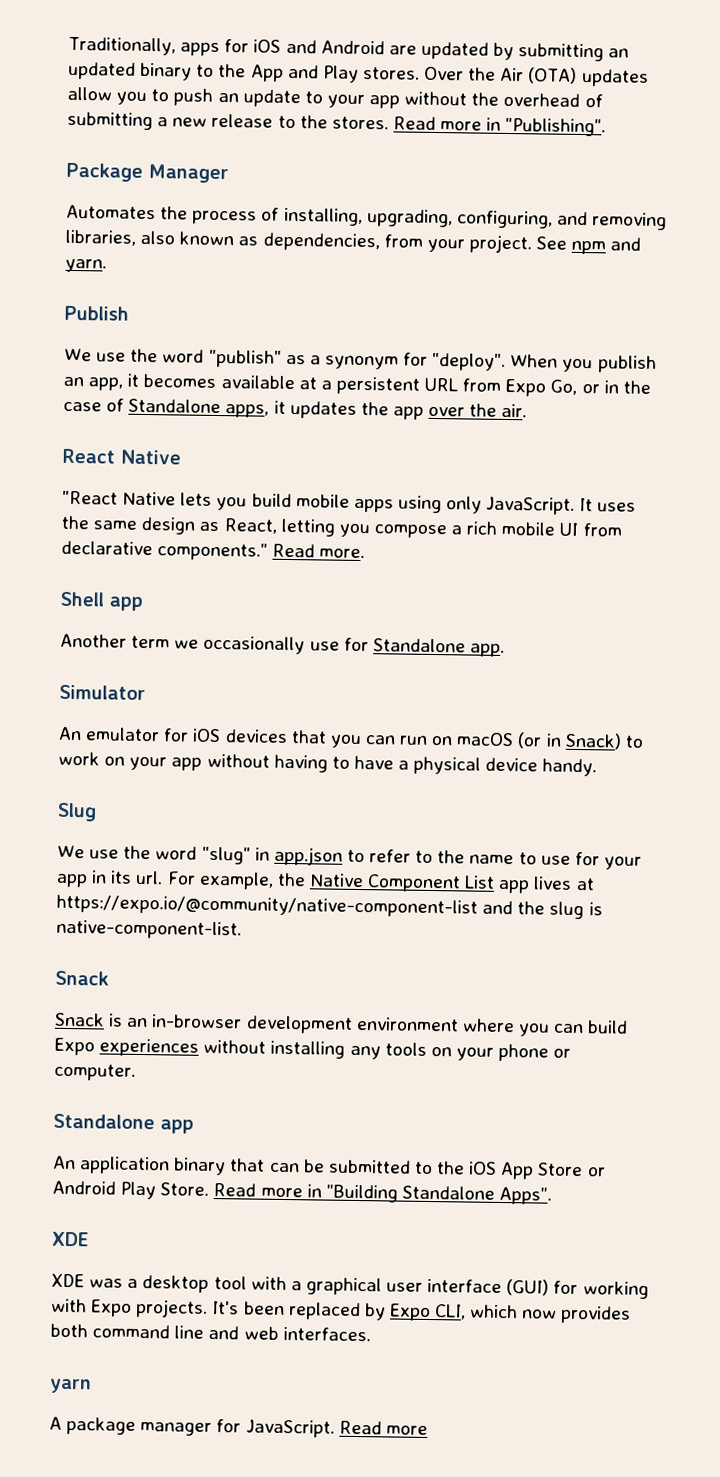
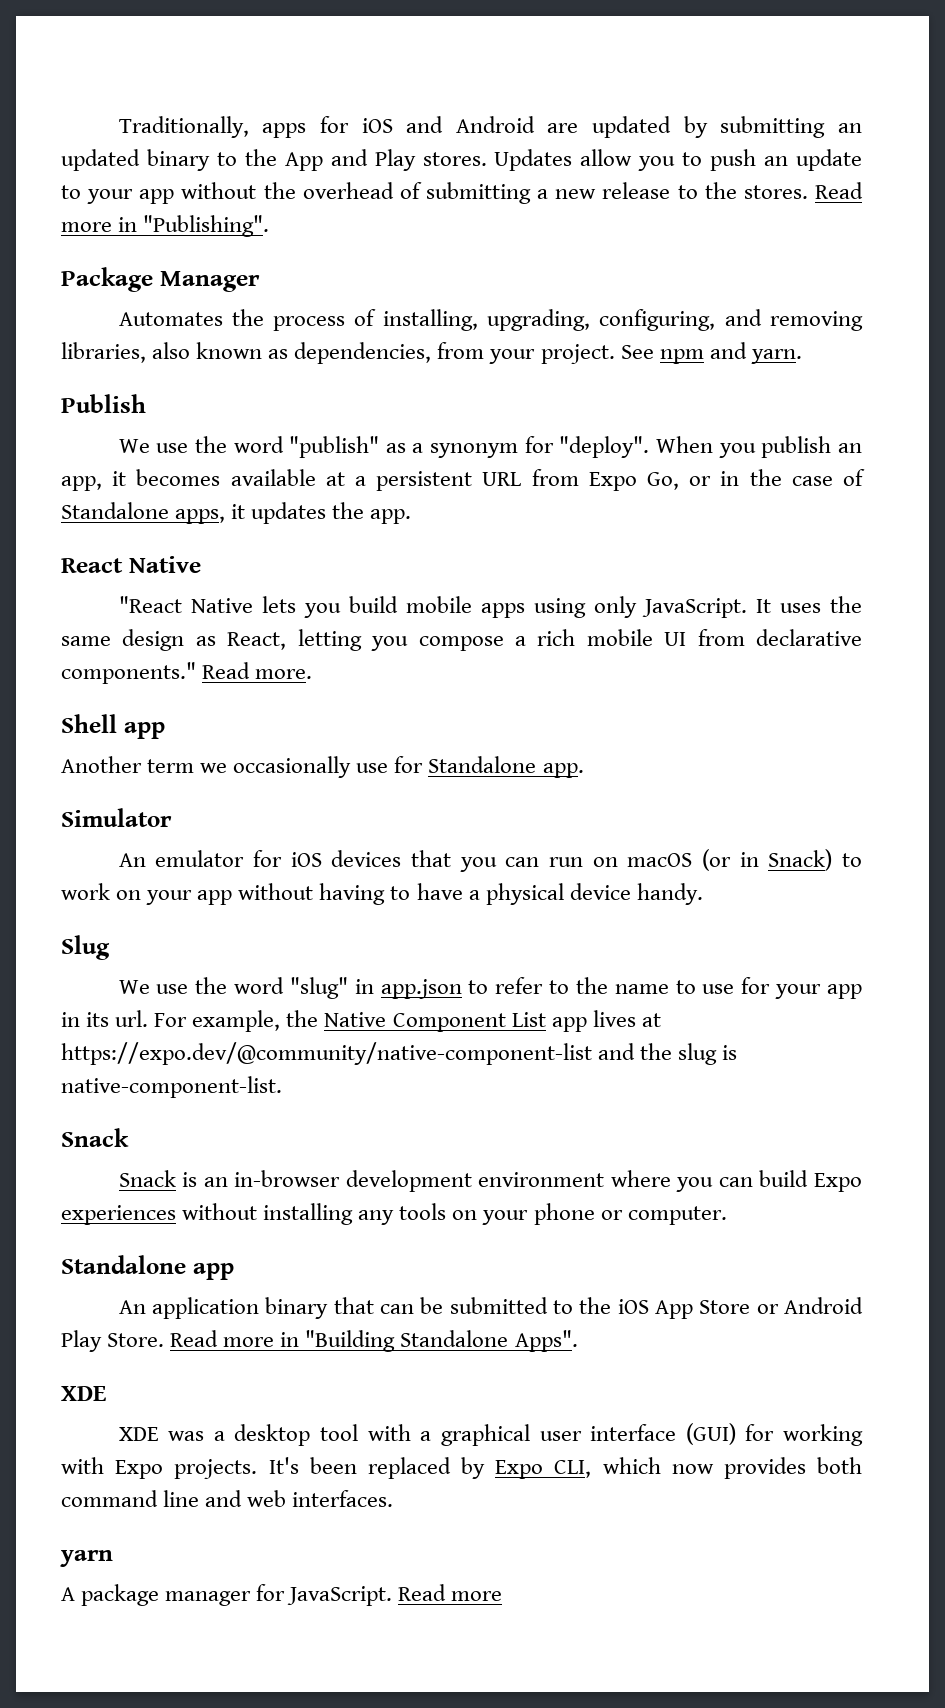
- Over the Air (OTA) updates allow you to push an update to your app without the overhead of submitting a new release to the stores.
+ Updates allow you to push an update to your app without the overhead of submitting a new release to the stores.
- When you publish an app, it becomes available at a persistent URL from Expo Go, or in the case of Standalone apps, it updates the app over the air.
+ When you publish an app, it becomes available at a persistent URL from Expo Go, or in the case of Standalone apps, it updates the app.
- For example, the Native Component List app lives at https://expo.io/@community/native-component-list and the slug is native-component-list.
+ For example, the Native Component List app lives at https://expo.dev/@community/native-component-list and the slug is native-component-list.

